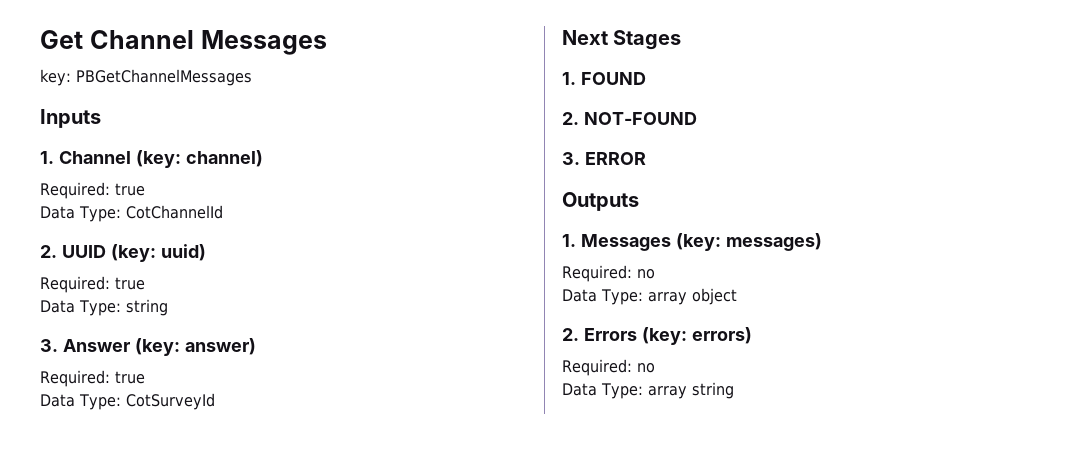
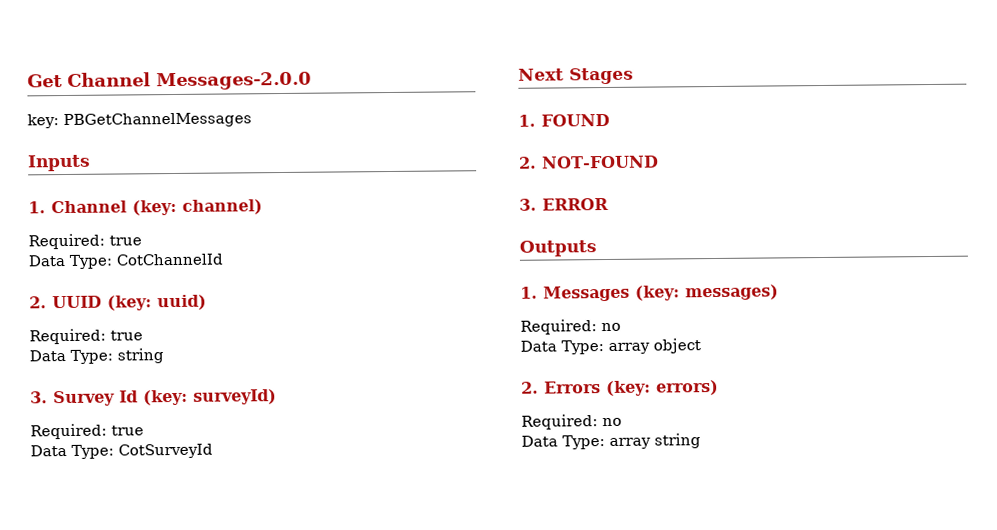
- Get Channel Messages
+ Get Channel Messages-2.0.0
- 3. Answer (key: answer)
+ 3. Survey Id (key: surveyId)

